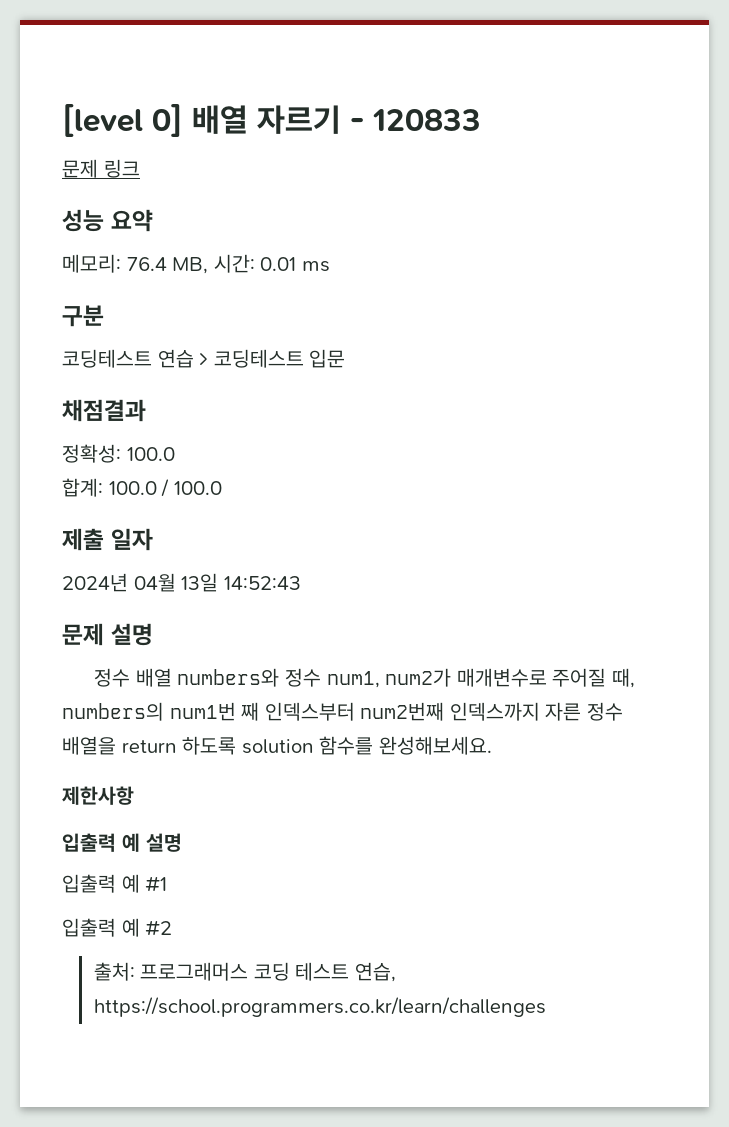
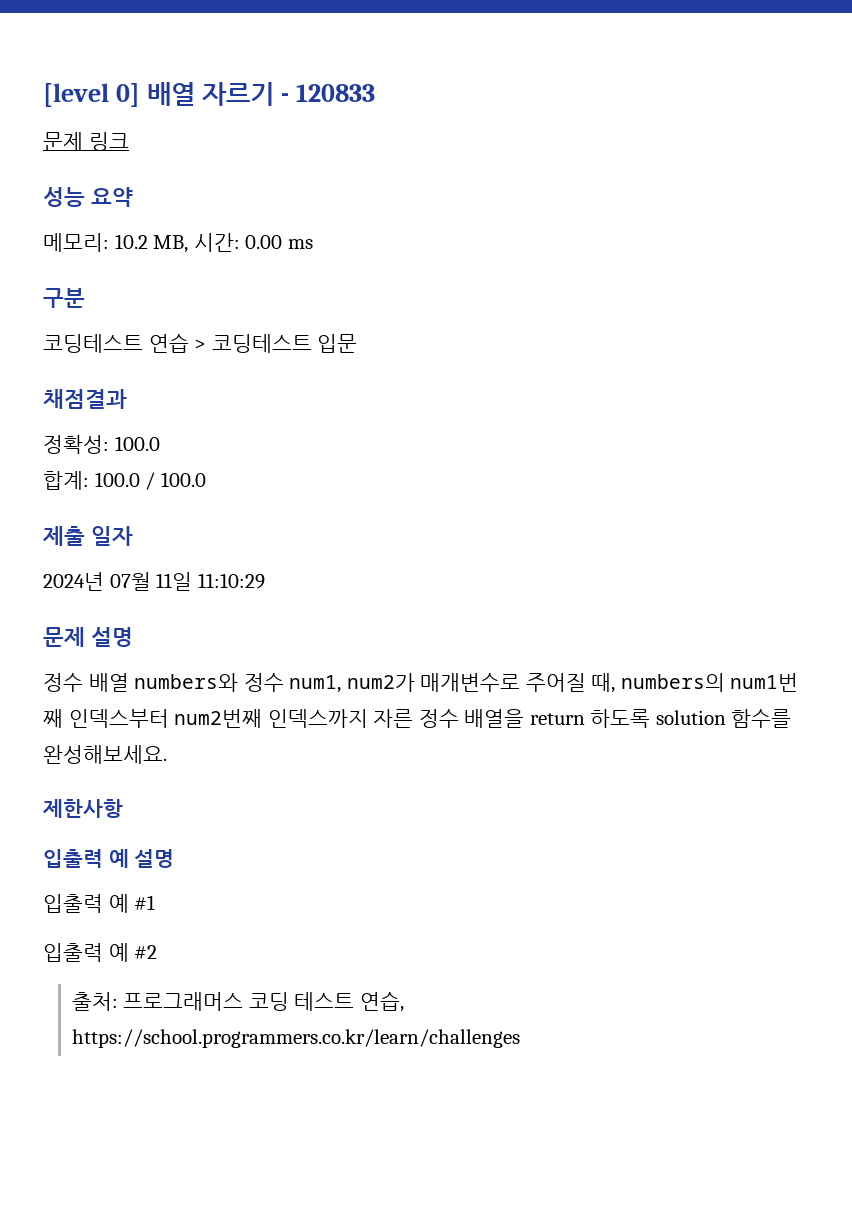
- 메모리: 76.4 MB, 시간: 0.01 ms
+ 메모리: 10.2 MB, 시간: 0.00 ms
- 2024년 04월 13일 14:52:43
+ 2024년 07월 11일 11:10:29

